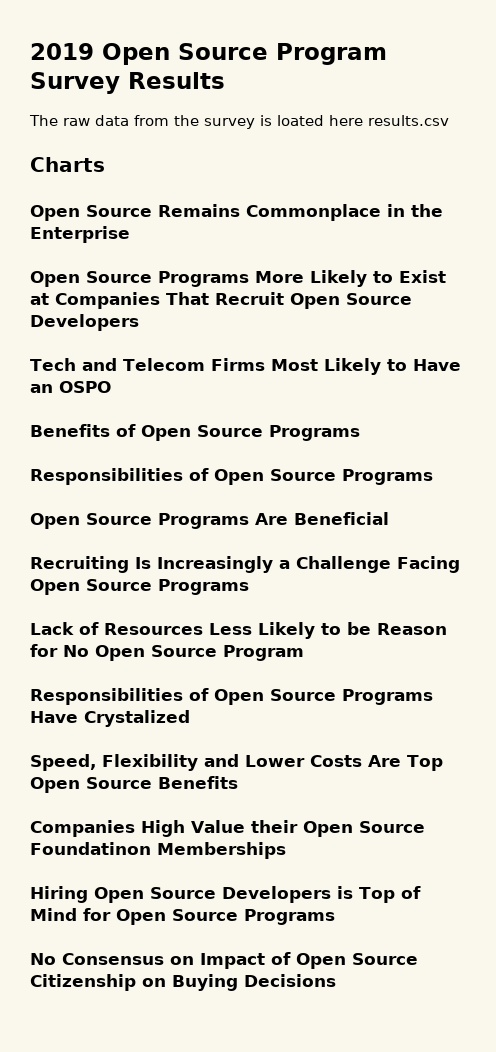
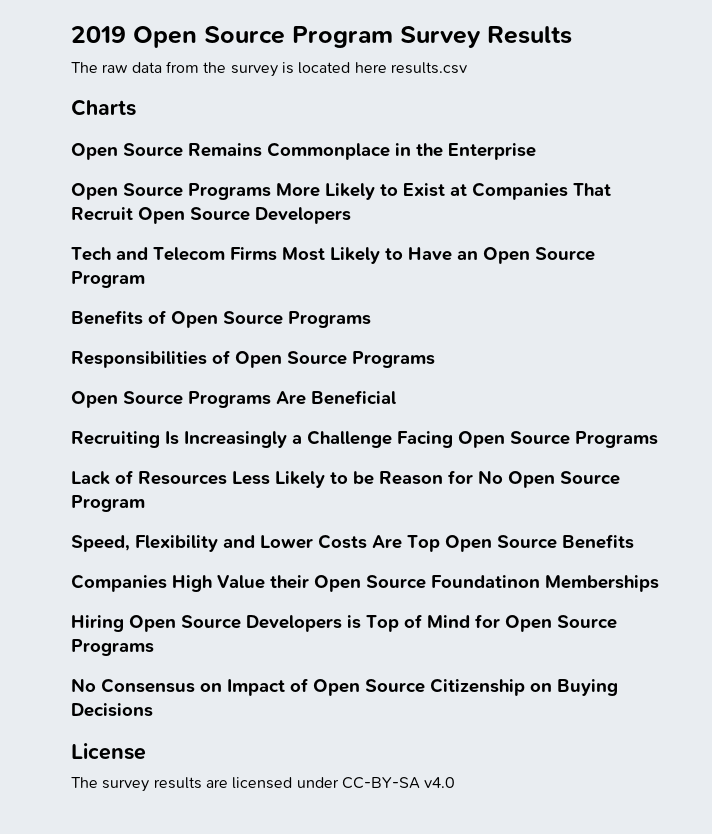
- The raw data from the survey is loated here results.csv
+ The raw data from the survey is located here results.csv
- Tech and Telecom Firms Most Likely to Have an OSPO
+ Tech and Telecom Firms Most Likely to Have an Open Source Program
- Responsibilities of Open Source Programs Have Crystalized
+ License
+ The survey results are licensed under CC-BY-SA v4.0

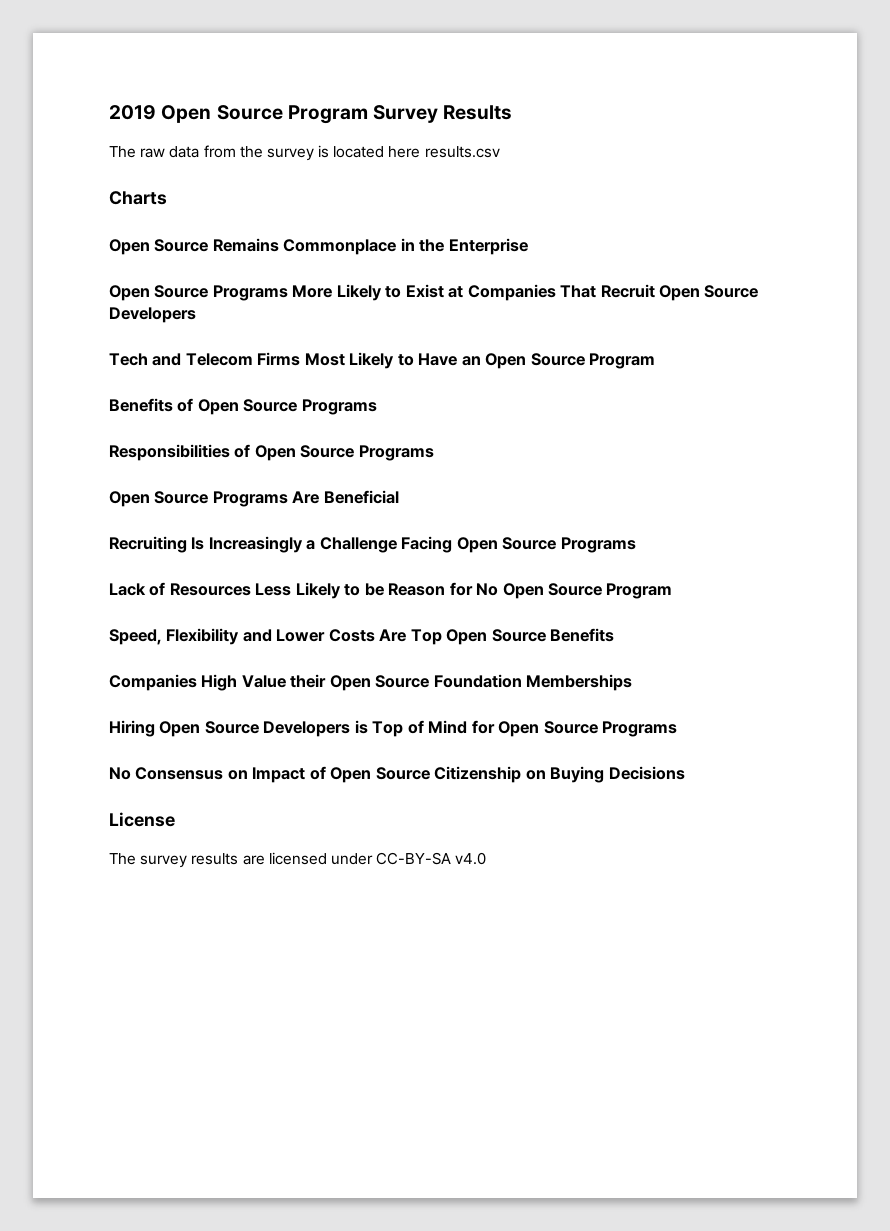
- Companies High Value their Open Source Foundatinon Memberships
+ Companies High Value their Open Source Foundation Memberships

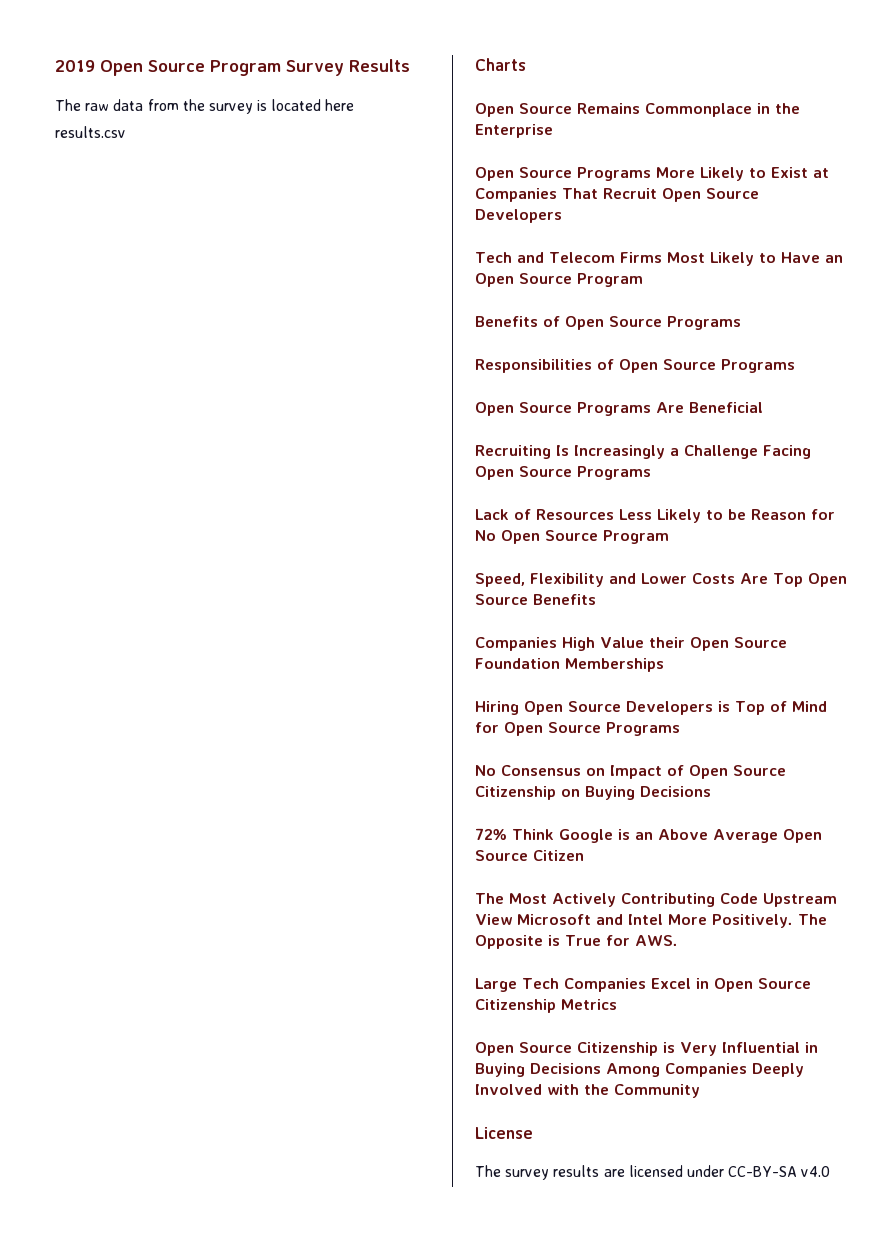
+ 72% Think Google is an Above Average Open Source Citizen
+ The Most Actively Contributing Code Upstream View Microsoft and Intel More Positively. The Opposite is True for AWS.
+ Large Tech Companies Excel in Open Source Citizenship Metrics
+ Open Source Citizenship is Very Influential in Buying Decisions Among Companies Deeply Involved with the Community

